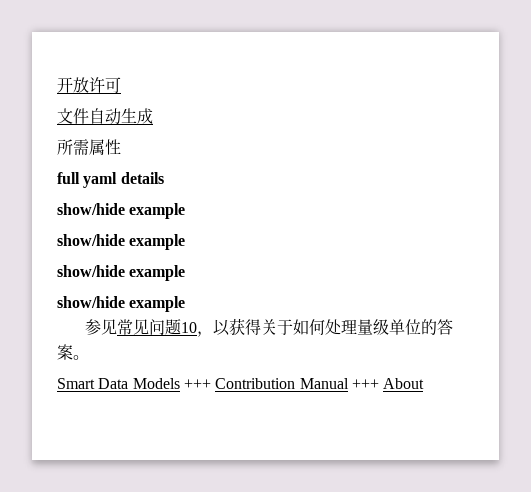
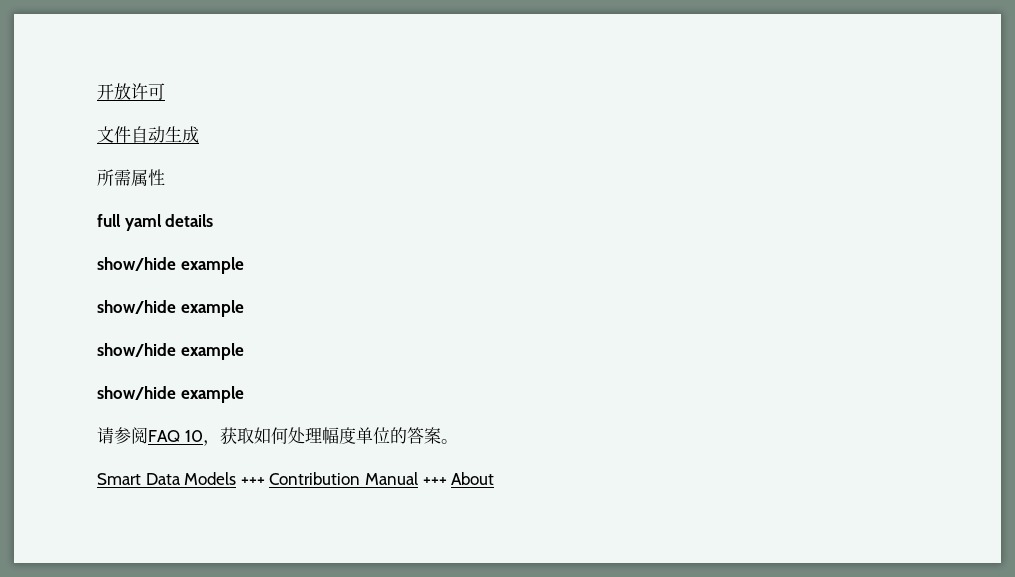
- 参见常见问题10，以获得关于如何处理量级单位的答案。
+ 请参阅FAQ 10，获取如何处理幅度单位的答案。

